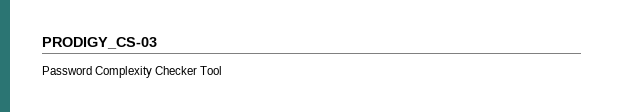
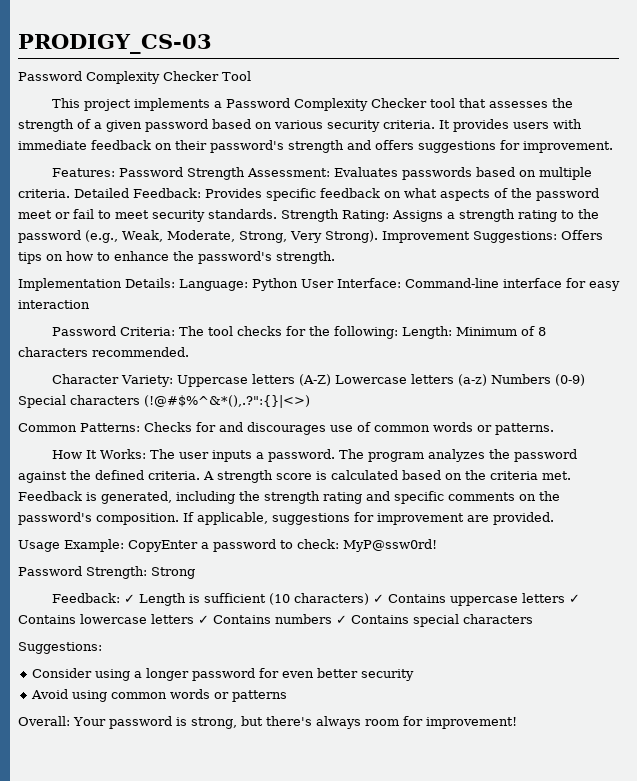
+ This project implements a Password Complexity Checker tool that assesses the strength of a given password based on various security criteria. It provides users with immediate feedback on their password's strength and offers suggestions for improvement.
+ Features: Password Strength Assessment: Evaluates passwords based on multiple criteria. Detailed Feedback: Provides specific feedback on what aspects of the password meet or fail to meet security standards. Strength Rating: Assigns a strength rating to the password (e.g., Weak, Moderate, Strong, Very Strong). Improvement Suggestions: Offers tips on how to enhance the password's strength.
+ Implementation Details: Language: Python User Interface: Command-line interface for easy interaction
+ Password Criteria: The tool checks for the following: Length: Minimum of 8 characters recommended.
+ Character Variety: Uppercase letters (A-Z) Lowercase letters (a-z) Numbers (0-9) Special characters (!@#$%^&*(),.?":{}|<>)
+ Common Patterns: Checks for and discourages use of common words or patterns.
+ How It Works: The user inputs a password. The program analyzes the password against the defined criteria. A strength score is calculated based on the criteria met. Feedback is generated, including the strength rating and specific comments on the password's composition. If applicable, suggestions for improvement are provided.
+ Usage Example: CopyEnter a password to check: MyP@ssw0rd!
+ Password Strength: Strong
+ Feedback: ✓ Length is sufficient (10 characters) ✓ Contains uppercase letters ✓ Contains lowercase letters ✓ Contains numbers ✓ Contains special characters
+ Suggestions:
+ Consider using a longer password for even better security
+ Avoid using common words or patterns
+ Overall: Your password is strong, but there's always room for improvement!

